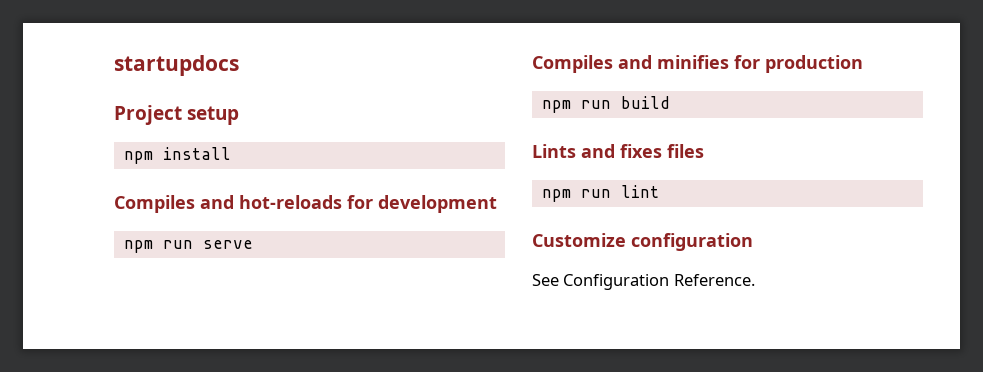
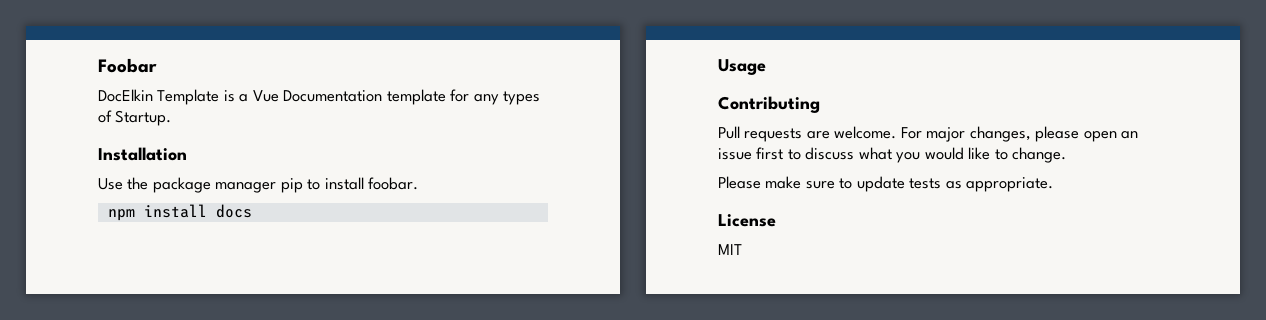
- startupdocs
- Project setup
- npm install
- Compiles and hot-reloads for development
- npm run serve
- Compiles and minifies for production
- npm run build
- Lints and fixes files
- npm run lint
- Customize configuration
- See Configuration Reference.
+ Foobar
+ DocElkin Template is a Vue Documentation template for any types of Startup.
+ Installation
+ Use the package manager pip to install foobar.
+ npm install docs
+ Usage
+ Contributing
+ Pull requests are welcome. For major changes, please open an issue first to discuss what you would like to change.
+ Please make sure to update tests as appropriate.
+ License
+ MIT

